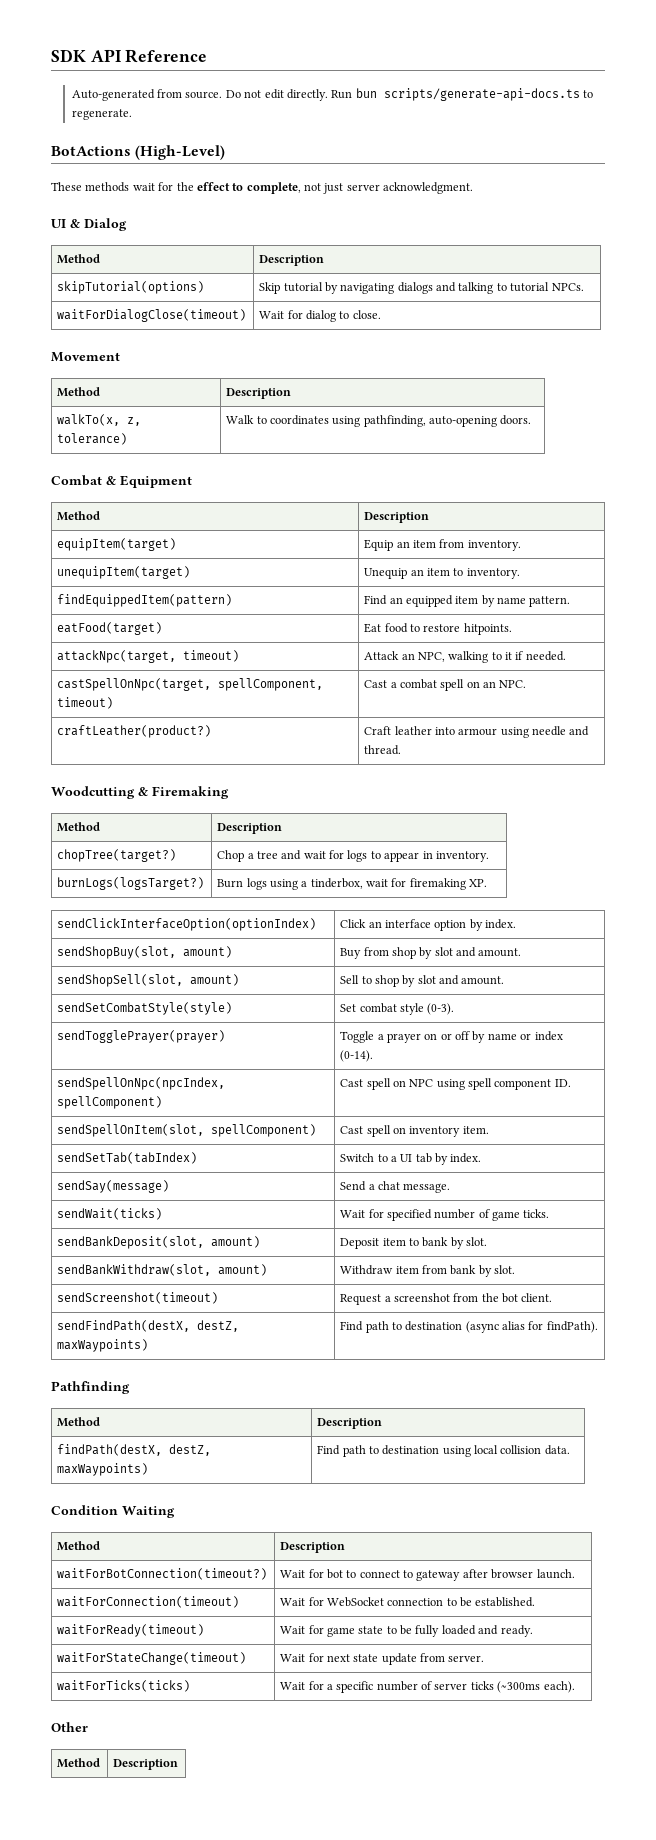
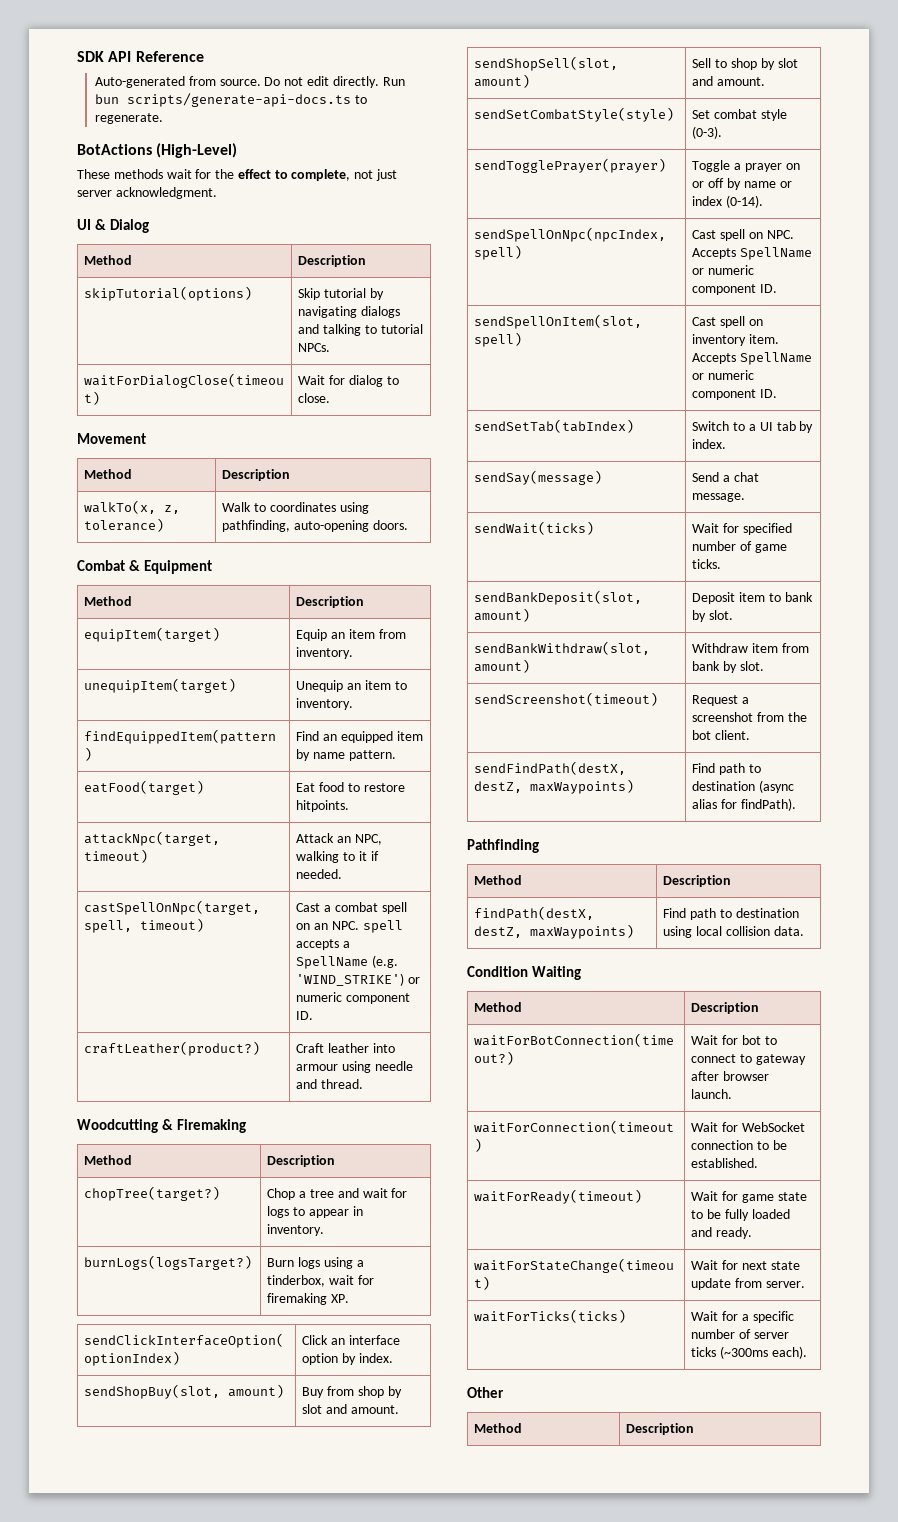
- castSpellOnNpc(target, spellComponent, timeout) | Cast a combat spell on an NPC.
+ castSpellOnNpc(target, spell, timeout) | Cast a combat spell on an NPC. spell accepts a SpellName (e.g. 'WIND_STRIKE') or numeric component ID.
- sendSpellOnNpc(npcIndex, spellComponent) | Cast spell on NPC using spell component ID.
+ sendSpellOnNpc(npcIndex, spell) | Cast spell on NPC. Accepts SpellName or numeric component ID.
- sendSpellOnItem(slot, spellComponent) | Cast spell on inventory item.
+ sendSpellOnItem(slot, spell) | Cast spell on inventory item. Accepts SpellName or numeric component ID.

